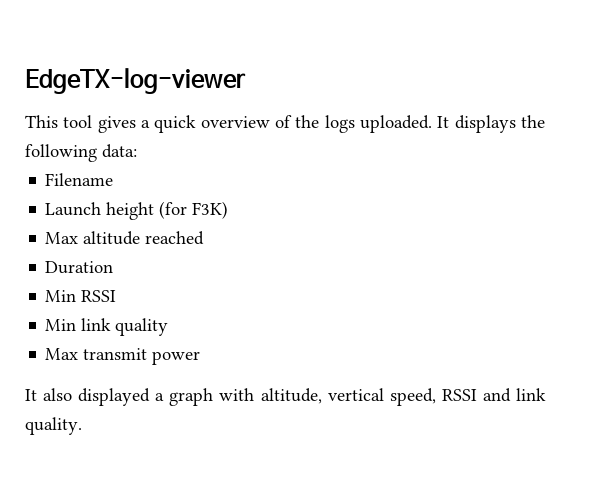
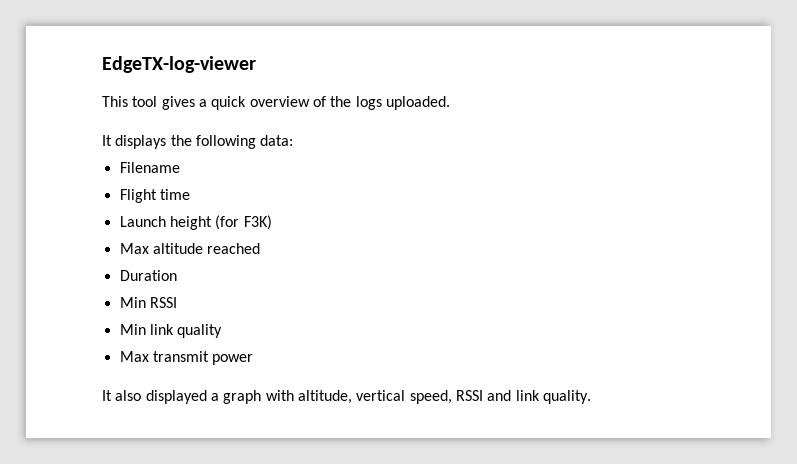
- This tool gives a quick overview of the logs uploaded. It displays the following data:
+ This tool gives a quick overview of the logs uploaded.
+ It displays the following data:
+ Flight time

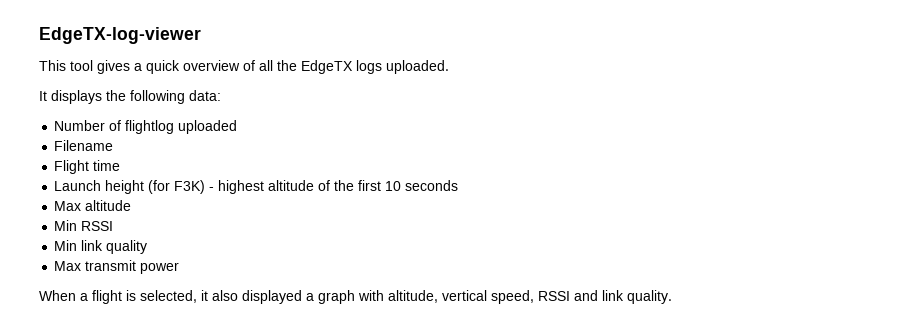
- This tool gives a quick overview of the logs uploaded.
+ This tool gives a quick overview of all the EdgeTX logs uploaded.
+ Number of flightlog uploaded
- Launch height (for F3K)
+ Launch height (for F3K) - highest altitude of the first 10 seconds
- Max altitude reached
- Duration
+ Max altitude
- It also displayed a graph with altitude, vertical speed, RSSI and link quality.
+ When a flight is selected, it also displayed a graph with altitude, vertical speed, RSSI and link quality.

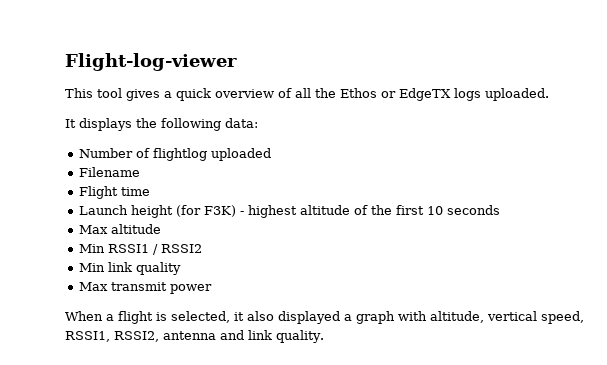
- EdgeTX-log-viewer
+ Flight-log-viewer
- This tool gives a quick overview of all the EdgeTX logs uploaded.
+ This tool gives a quick overview of all the Ethos or EdgeTX logs uploaded.
- Min RSSI
+ Min RSSI1 / RSSI2
- When a flight is selected, it also displayed a graph with altitude, vertical speed, RSSI and link quality.
+ When a flight is selected, it also displayed a graph with altitude, vertical speed, RSSI1, RSSI2, antenna and link quality.

